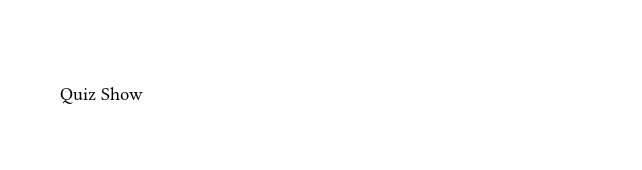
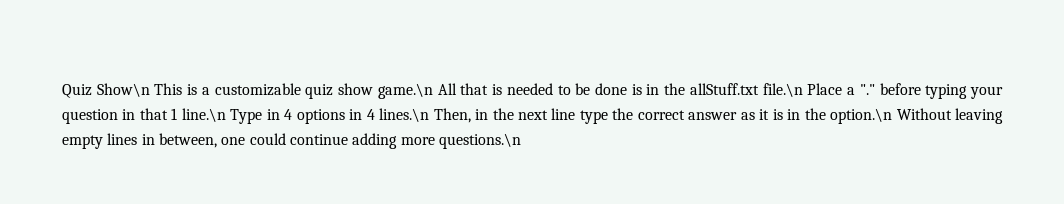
- Quiz Show
+ Quiz Show\n This is a customizable quiz show game.\n All that is needed to be done is in the allStuff.txt file.\n Place a "." before typing your question in that 1 line.\n Type in 4 options in 4 lines.\n Then, in the next line type the correct answer as it is in the option.\n Without leaving empty lines in between, one could continue adding more questions.\n

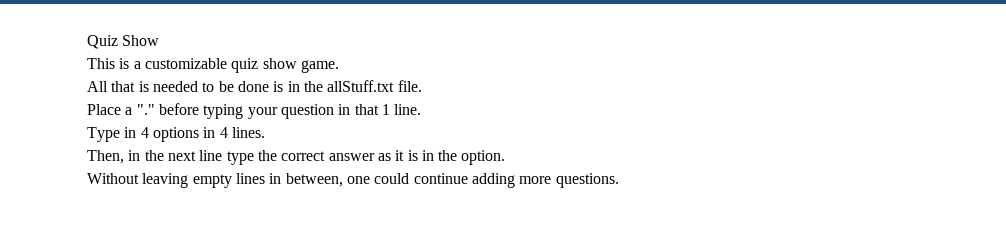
- Quiz Show\n This is a customizable quiz show game.\n All that is needed to be done is in the allStuff.txt file.\n Place a "." before typing your question in that 1 line.\n Type in 4 options in 4 lines.\n Then, in the next line type the correct answer as it is in the option.\n Without leaving empty lines in between, one could continue adding more questions.\n
+ Quiz Show
+ This is a customizable quiz show game.
+ All that is needed to be done is in the allStuff.txt file.
+ Place a "." before typing your question in that 1 line.
+ Type in 4 options in 4 lines.
+ Then, in the next line type the correct answer as it is in the option.
+ Without leaving empty lines in between, one could continue adding more questions.

